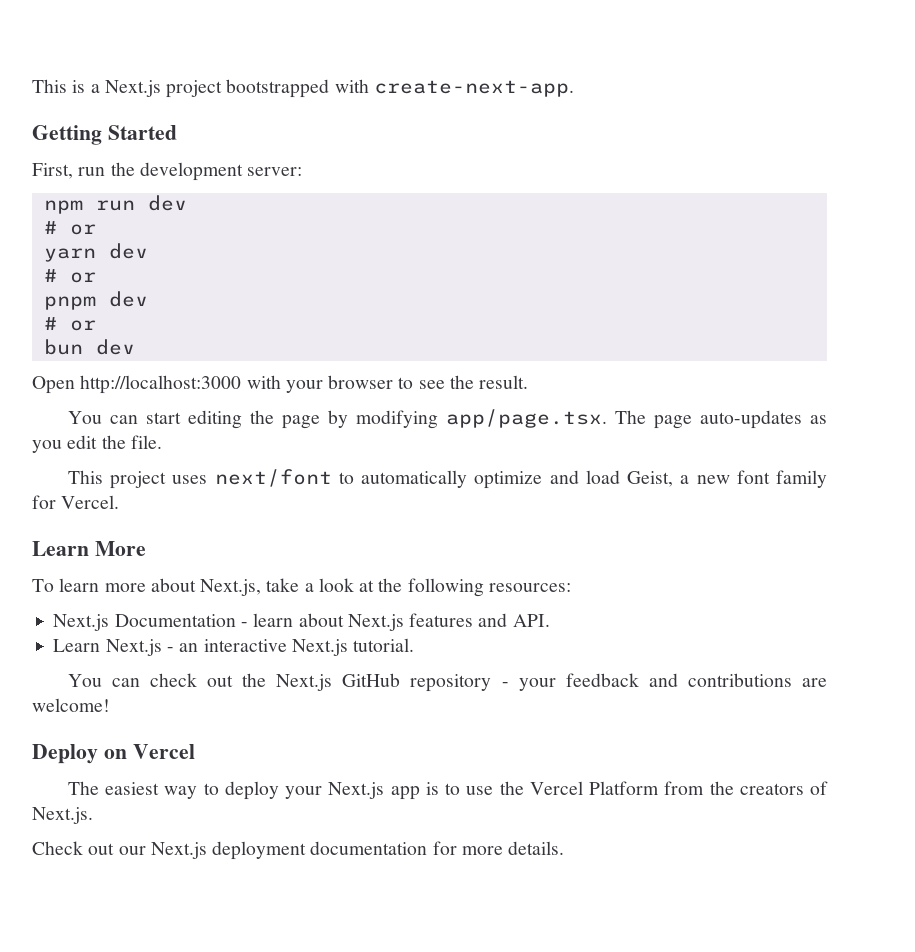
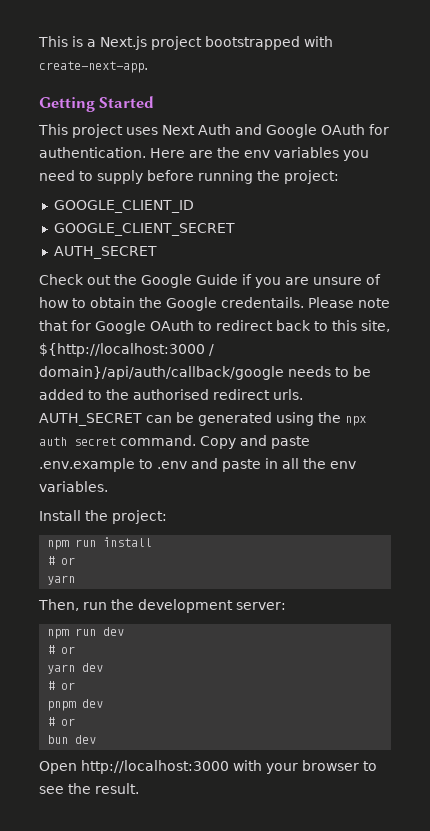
- First, run the development server:
+ This project uses Next Auth and Google OAuth for authentication. Here are the env variables you need to supply before running the project:
+ GOOGLE_CLIENT_ID
+ GOOGLE_CLIENT_SECRET
+ AUTH_SECRET
+ Check out the Google Guide if you are unsure of how to obtain the Google credentails. Please note that for Google OAuth to redirect back to this site, ${http://localhost:3000 / domain}/api/auth/callback/google needs to be added to the authorised redirect urls. AUTH_SECRET can be generated using the npx auth secret command. Copy and paste .env.example to .env and paste in all the env variables.
+ Install the project:
+ npm run install
+ # or
+ yarn
+ Then, run the development server:
- You can start editing the page by modifying app/page.tsx. The page auto-updates as you edit the file.
- This project uses next/font to automatically optimize and load Geist, a new font family for Vercel.
- Learn More
- To learn more about Next.js, take a look at the following resources:
- Next.js Documentation - learn about Next.js features and API.
- Learn Next.js - an interactive Next.js tutorial.
- You can check out the Next.js GitHub repository - your feedback and contributions are welcome!
- Deploy on Vercel
- The easiest way to deploy your Next.js app is to use the Vercel Platform from the creators of Next.js.
- Check out our Next.js deployment documentation for more details.

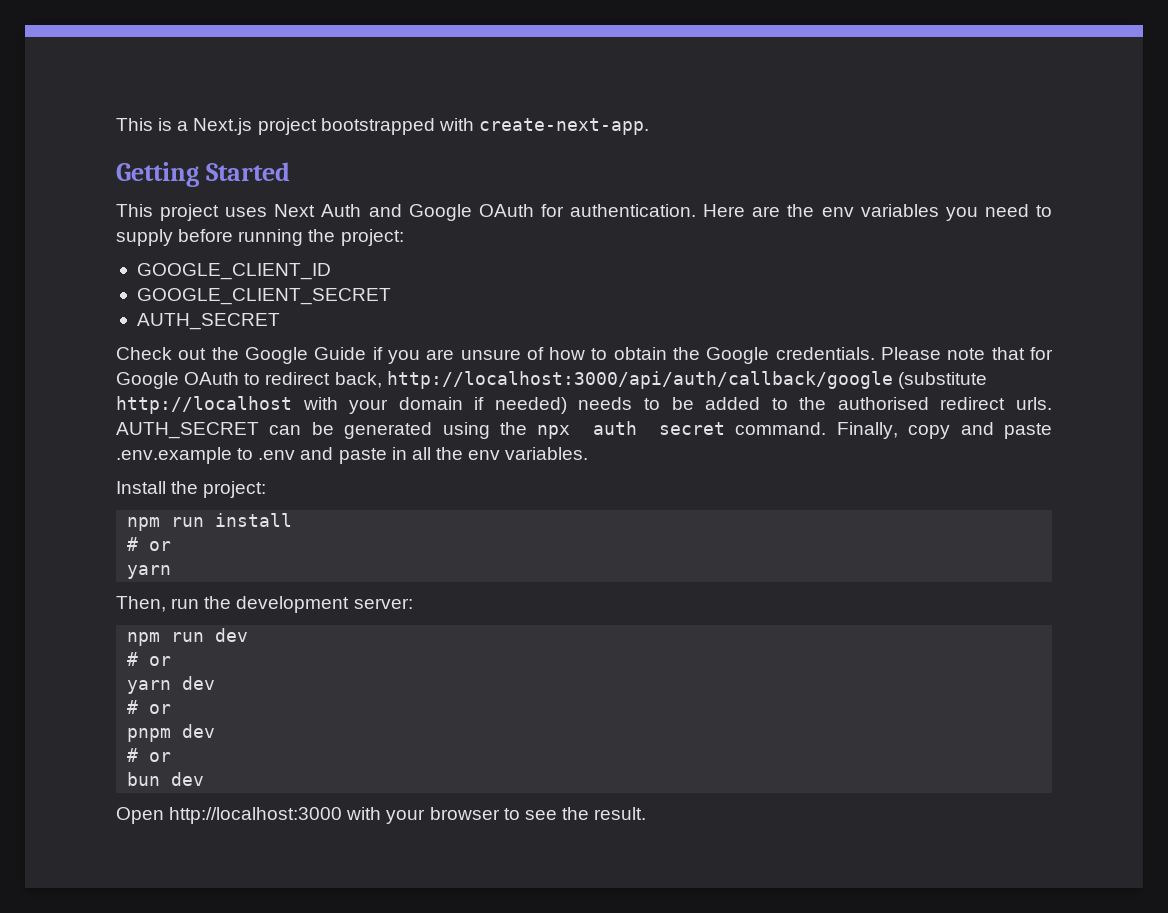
- Check out the Google Guide if you are unsure of how to obtain the Google credentails.
+ Check out the Google Guide if you are unsure of how to obtain the Google credentials.
- Please note that for Google OAuth to redirect back to this site, ${http://localhost:3000 / domain}/api/auth/callback/google needs to be added to the authorised redirect urls.
+ Please note that for Google OAuth to redirect back, http://localhost:3000/api/auth/callback/google (substitute http://localhost with your domain if needed) needs to be added to the authorised redirect urls.
- Copy and paste .env.example to .env and paste in all the env variables.
+ Finally, copy and paste .env.example to .env and paste in all the env variables.

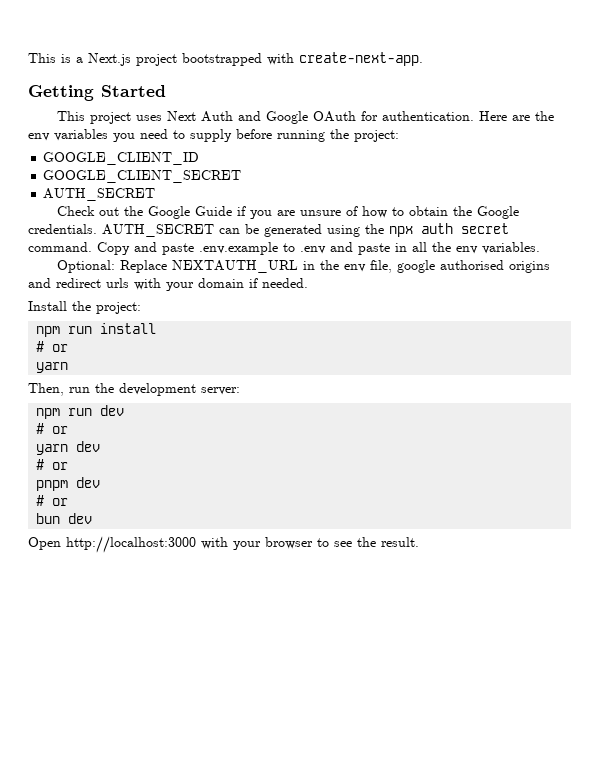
- Please note that for Google OAuth to redirect back, http://localhost:3000/api/auth/callback/google (substitute http://localhost with your domain if needed) needs to be added to the authorised redirect urls.
- Finally, copy and paste .env.example to .env and paste in all the env variables.
+ Copy and paste .env.example to .env and paste in all the env variables.
+ Optional: Replace NEXTAUTH_URL in the env file, google authorised origins and redirect urls with your domain if needed.

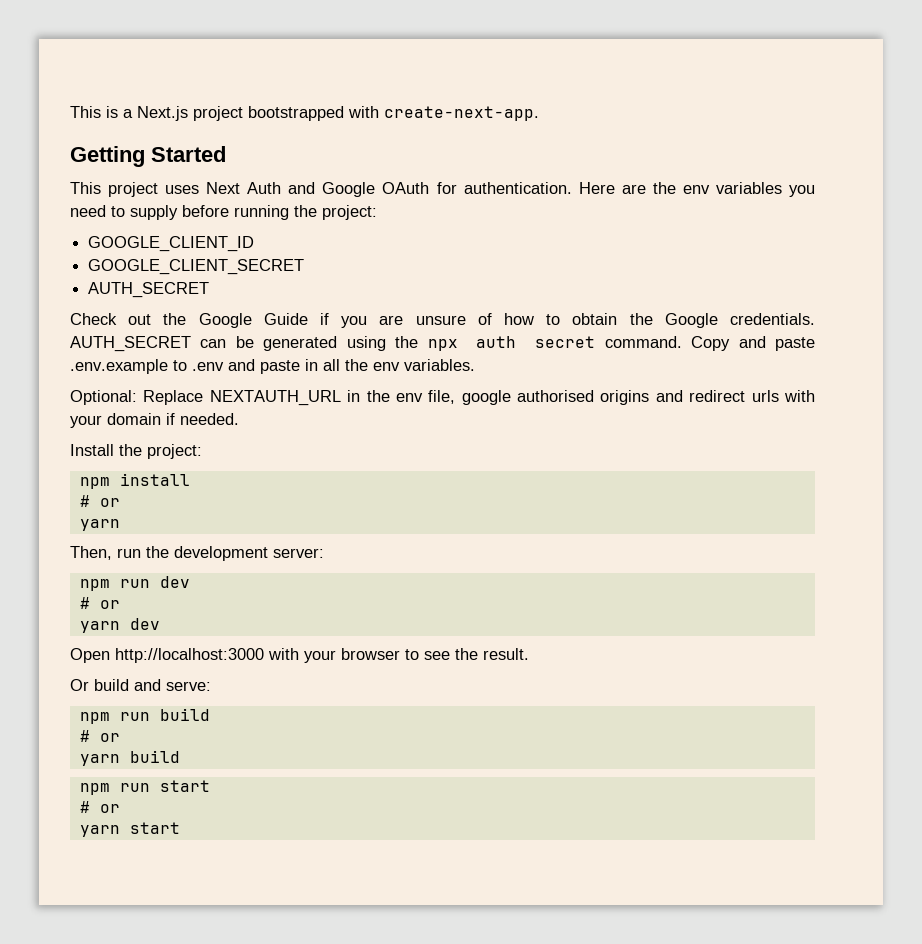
- npm run install
+ npm install
  yarn dev
- # or
- pnpm dev
- # or
- bun dev
+ Or build and serve:
+ npm run build
+ # or
+ yarn build
+ npm run start
+ # or
+ yarn start

